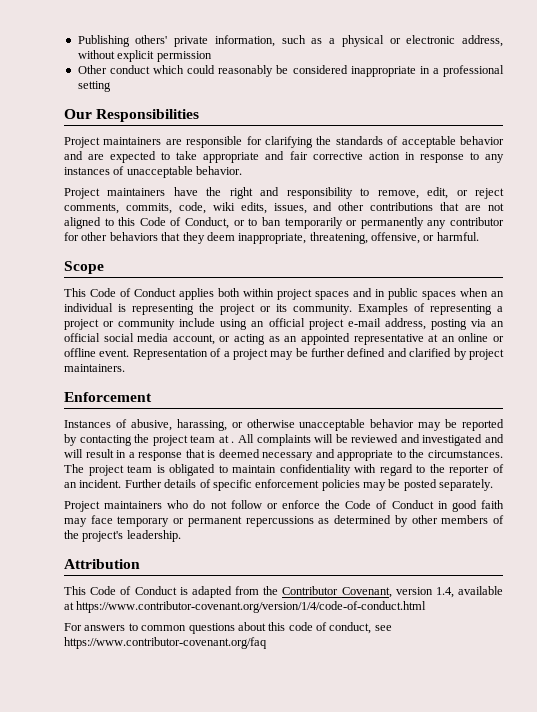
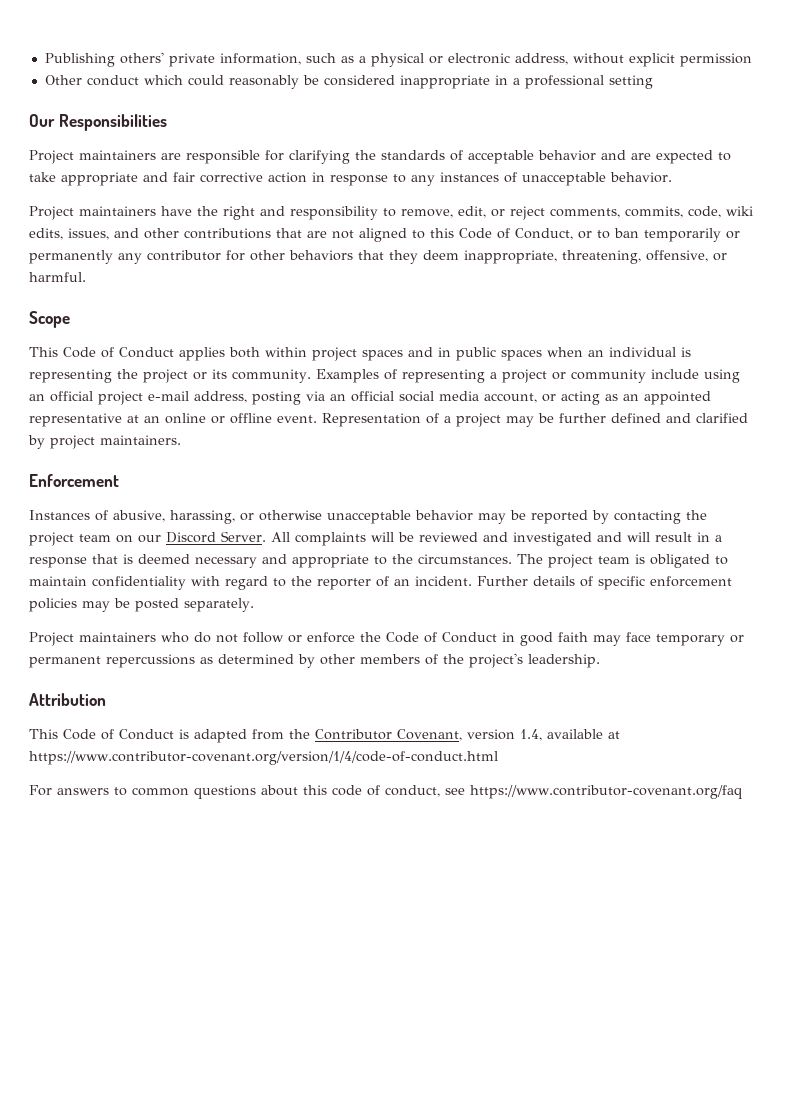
- Instances of abusive, harassing, or otherwise unacceptable behavior may be reported by contacting the project team at .
+ Instances of abusive, harassing, or otherwise unacceptable behavior may be reported by contacting the project team on our Discord Server.

